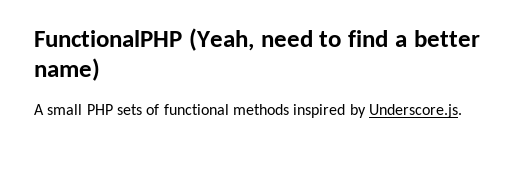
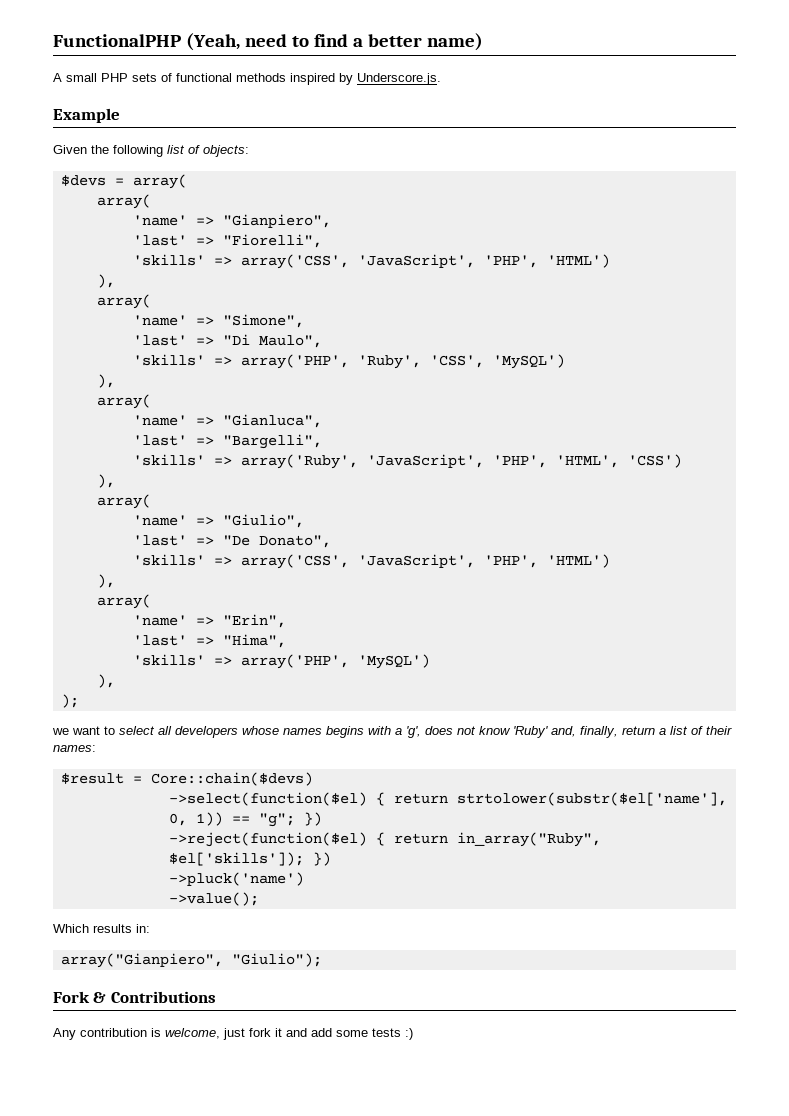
+ Example
+ Given the following list of objects:
+ $devs = array(
+ array(
+ 'name' => "Gianpiero",
+ 'last' => "Fiorelli",
+ 'skills' => array('CSS', 'JavaScript', 'PHP', 'HTML')
+ ),
+ array(
+ 'name' => "Simone",
+ 'last' => "Di Maulo",
+ 'skills' => array('PHP', 'Ruby', 'CSS', 'MySQL')
+ ),
+ array(
+ 'name' => "Gianluca",
+ 'last' => "Bargelli",
+ 'skills' => array('Ruby', 'JavaScript', 'PHP', 'HTML', 'CSS')
+ ),
+ array(
+ 'name' => "Giulio",
+ 'last' => "De Donato",
+ 'skills' => array('CSS', 'JavaScript', 'PHP', 'HTML')
+ ),
+ array(
+ 'name' => "Erin",
+ 'last' => "Hima",
+ 'skills' => array('PHP', 'MySQL')
+ ),
+ );
+ we want to select all developers whose names begins with a 'g', does not know 'Ruby' and, finally, return a list of their names:
+ $result = Core::chain($devs)
+ ->select(function($el) { return strtolower(substr($el['name'], 0, 1)) == "g"; })
+ ->reject(function($el) { return in_array("Ruby", $el['skills']); })
+ ->pluck('name')
+ ->value();
+ Which results in:
+ array("Gianpiero", "Giulio");
+ Fork & Contributions
+ Any contribution is welcome, just fork it and add some tests :)

